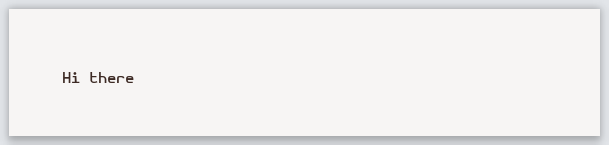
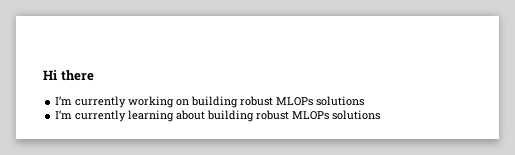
+ I’m currently working on building robust MLOPs solutions
+ I’m currently learning about building robust MLOPs solutions

